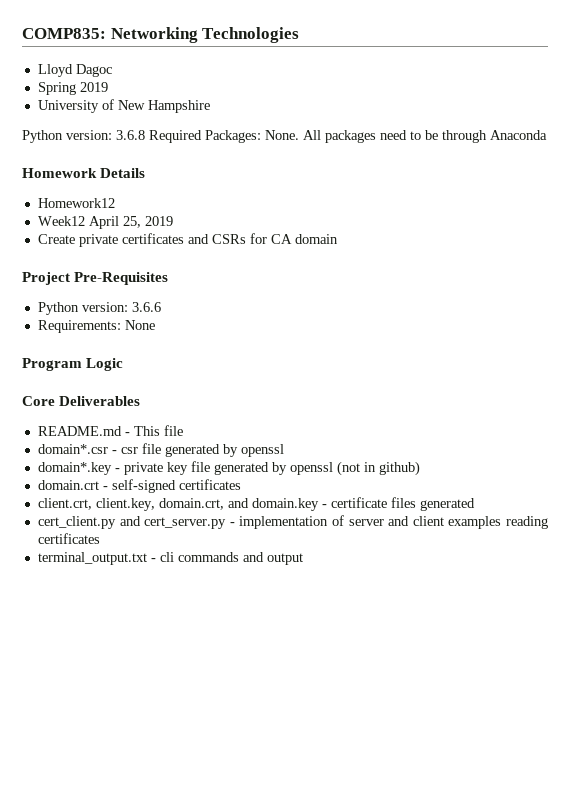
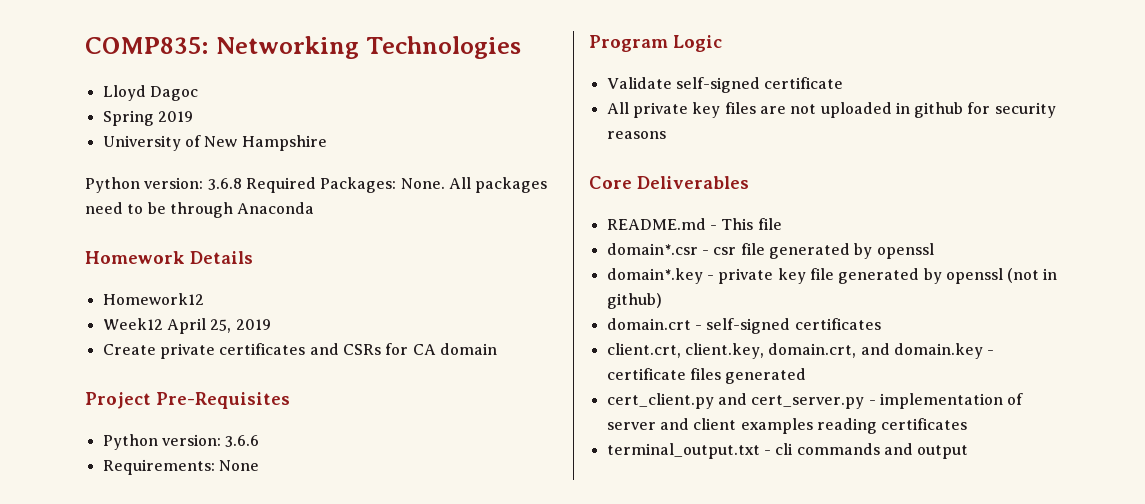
+ Validate self-signed certificate
+ All private key files are not uploaded in github for security reasons

